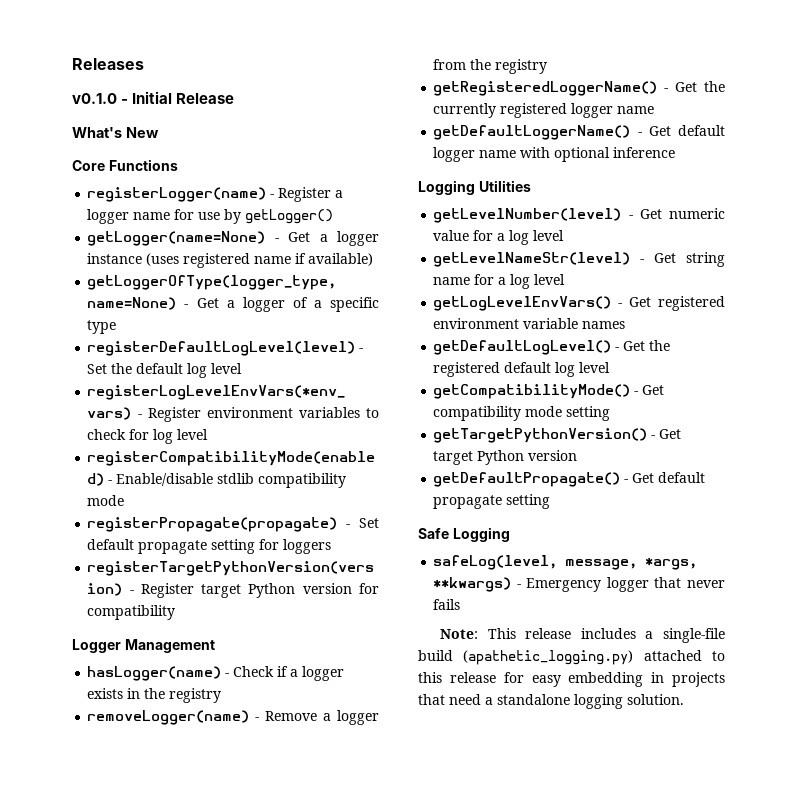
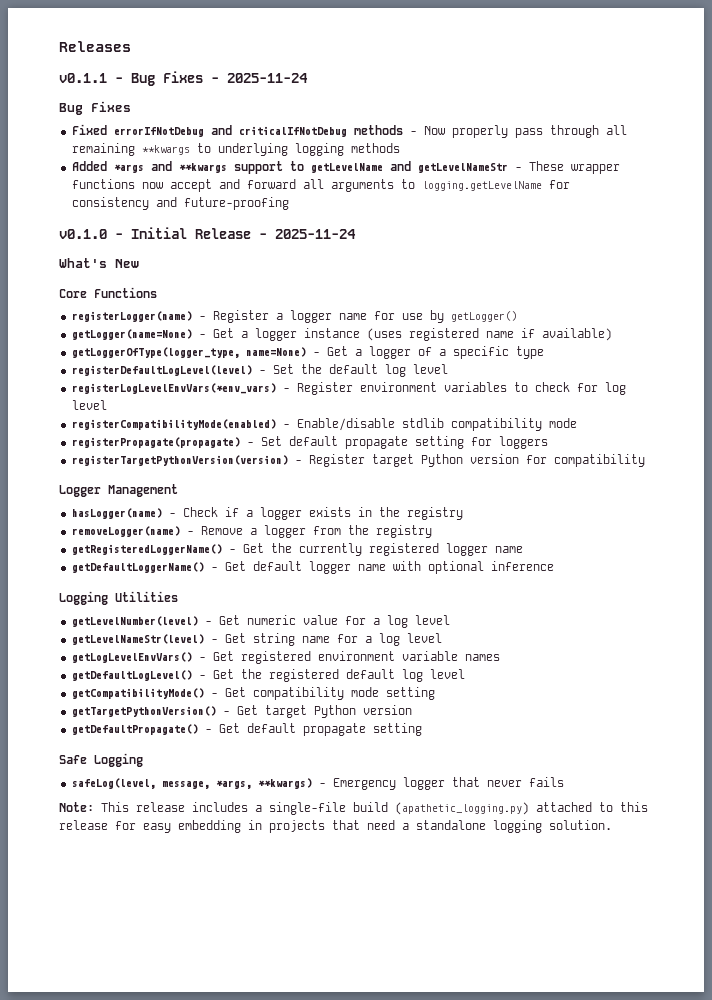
+ v0.1.1 - Bug Fixes - 2025-11-24
+ Bug Fixes
+ Fixed errorIfNotDebug and criticalIfNotDebug methods - Now properly pass through all remaining **kwargs to underlying logging methods
+ Added *args and **kwargs support to getLevelName and getLevelNameStr - These wrapper functions now accept and forward all arguments to logging.getLevelName for consistency and future-proofing
- v0.1.0 - Initial Release
+ v0.1.0 - Initial Release - 2025-11-24

